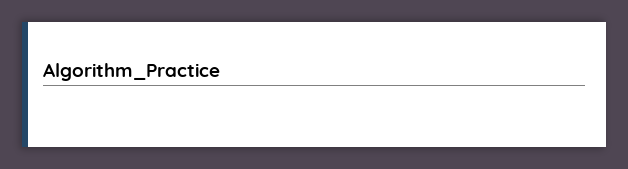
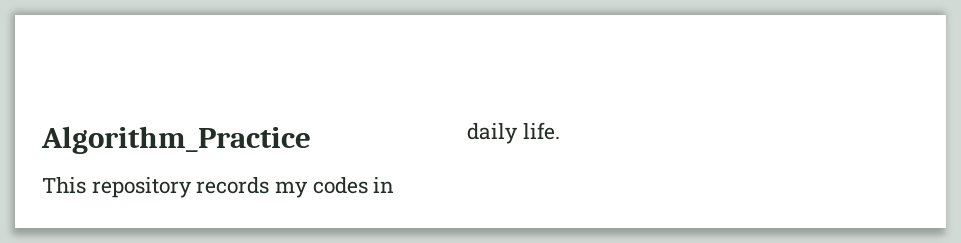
+ This repository records my codes in daily life.

